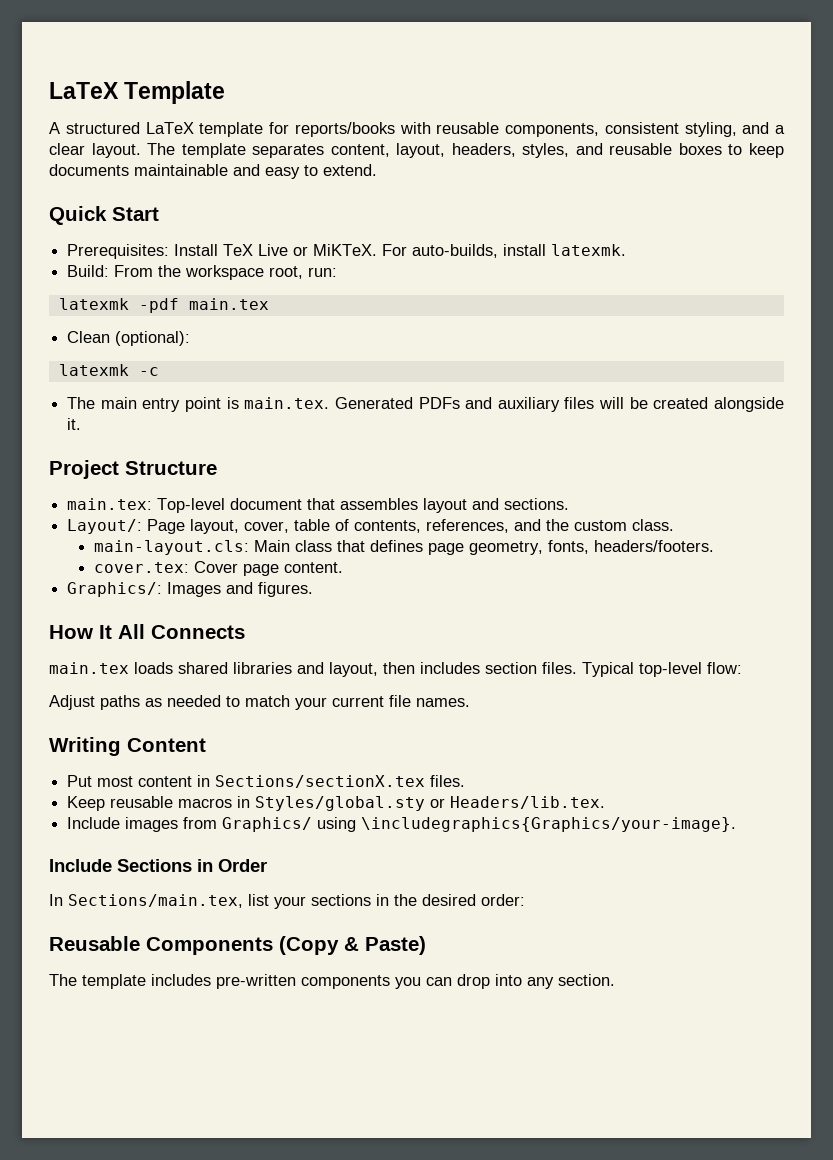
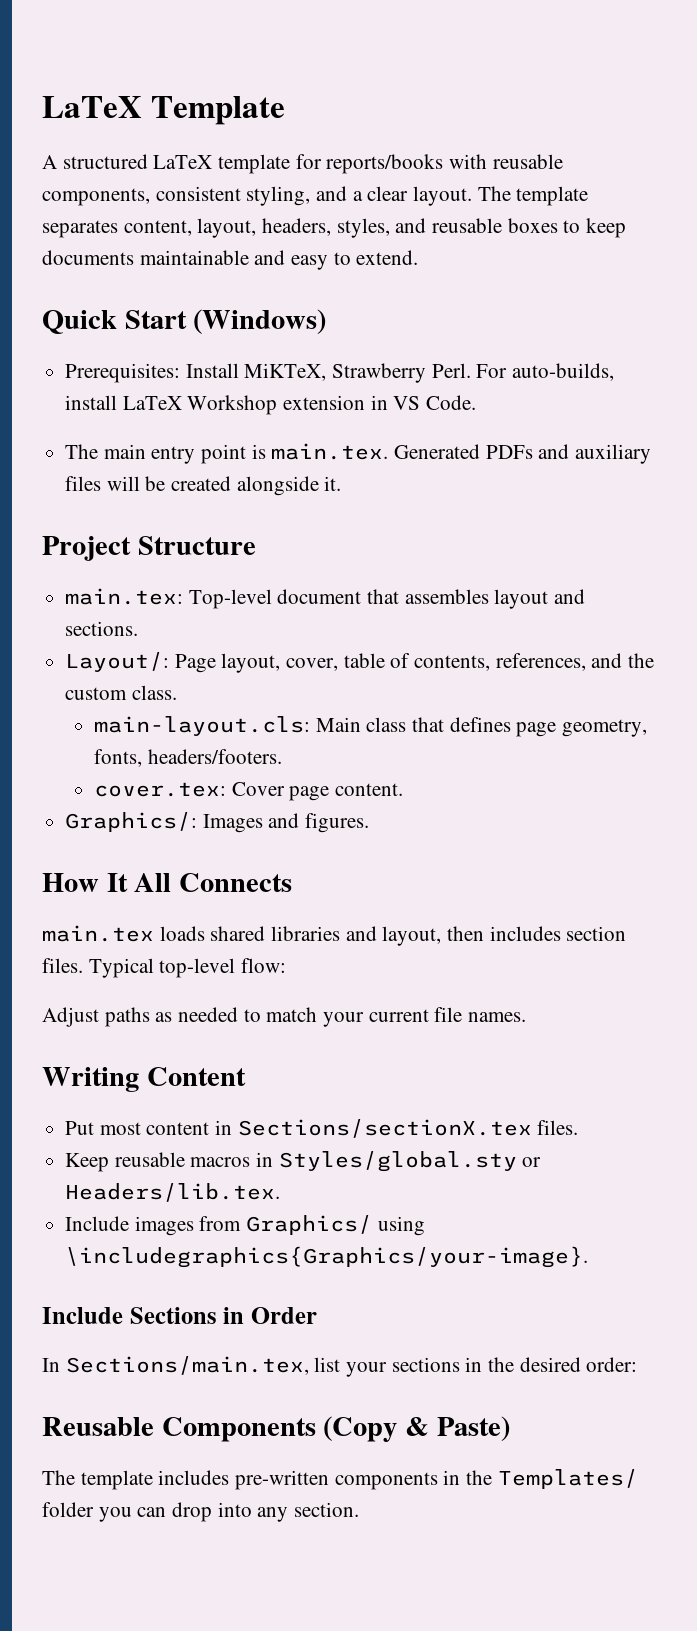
- Quick Start
+ Quick Start (Windows)
- Prerequisites: Install TeX Live or MiKTeX. For auto-builds, install latexmk.
- Build: From the workspace root, run:
- latexmk -pdf main.tex
- Clean (optional):
- latexmk -c
+ Prerequisites: Install MiKTeX, Strawberry Perl. For auto-builds, install LaTeX Workshop extension in VS Code.
- The template includes pre-written components you can drop into any section.
+ The template includes pre-written components in the Templates/ folder you can drop into any section.

